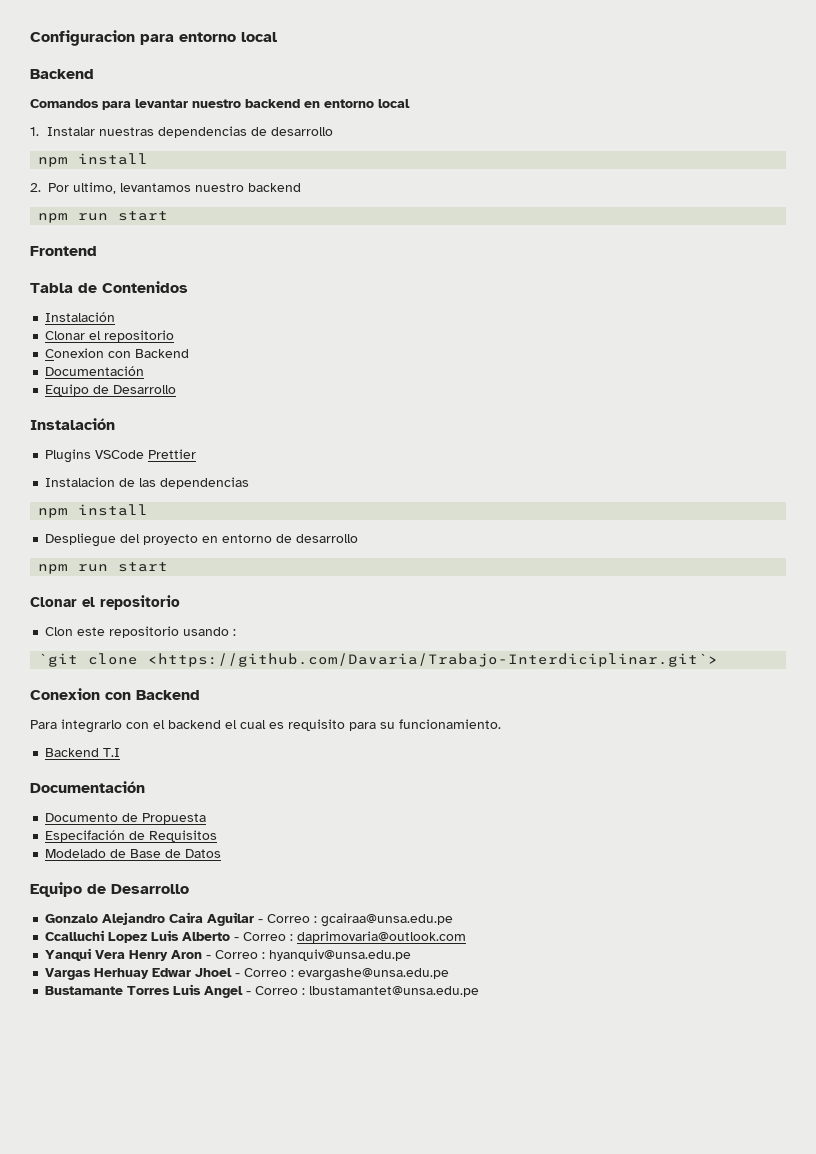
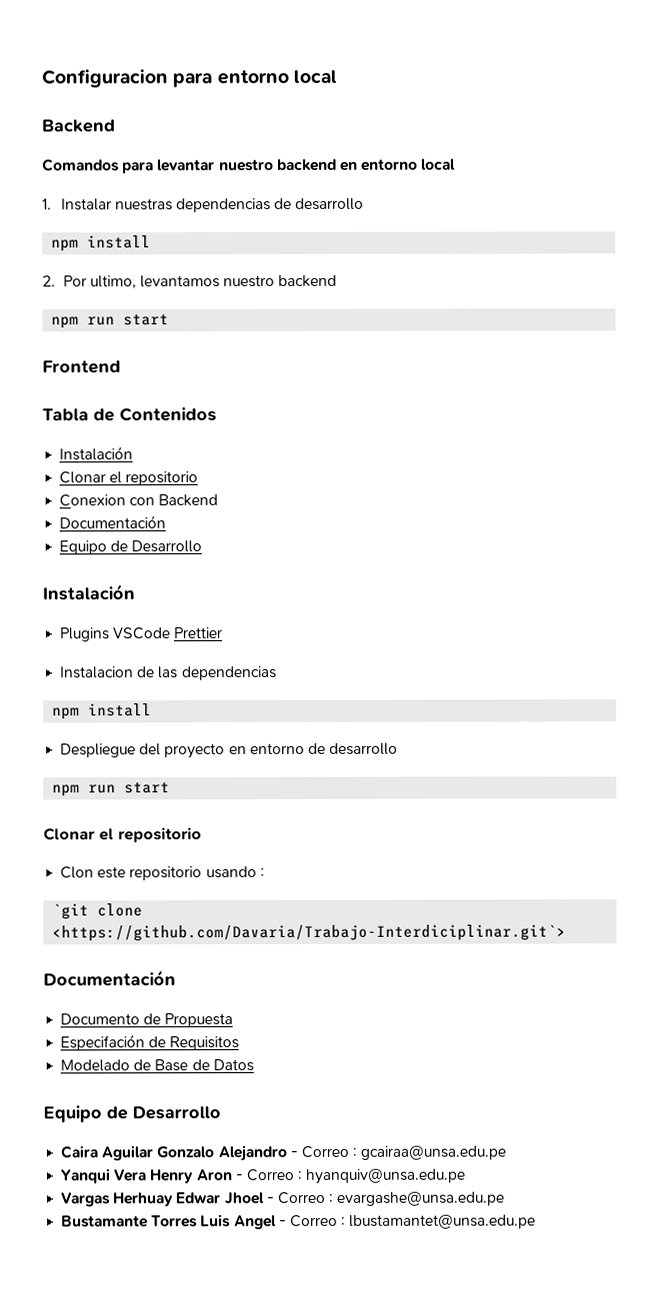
  `git clone <https://github.com/Davaria/Trabajo-Interdiciplinar.git`>
- Conexion con Backend
- Para integrarlo con el backend el cual es requisito para su funcionamiento.
- Backend T.I
- Gonzalo Alejandro Caira Aguilar - Correo : gcairaa@unsa.edu.pe
+ Caira Aguilar Gonzalo Alejandro - Correo : gcairaa@unsa.edu.pe
- Ccalluchi Lopez Luis Alberto - Correo : daprimovaria@outlook.com

